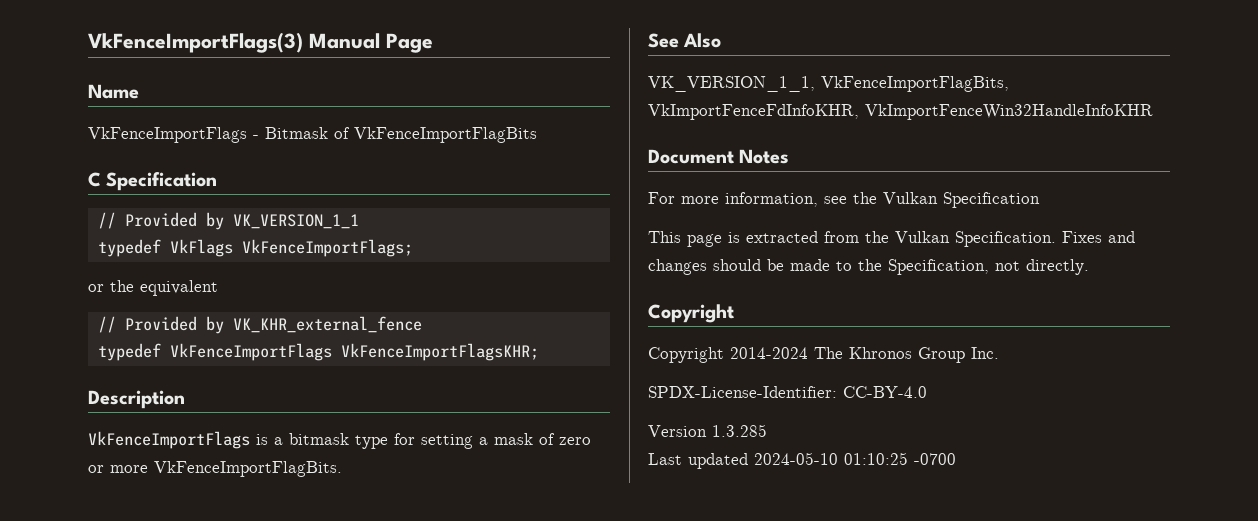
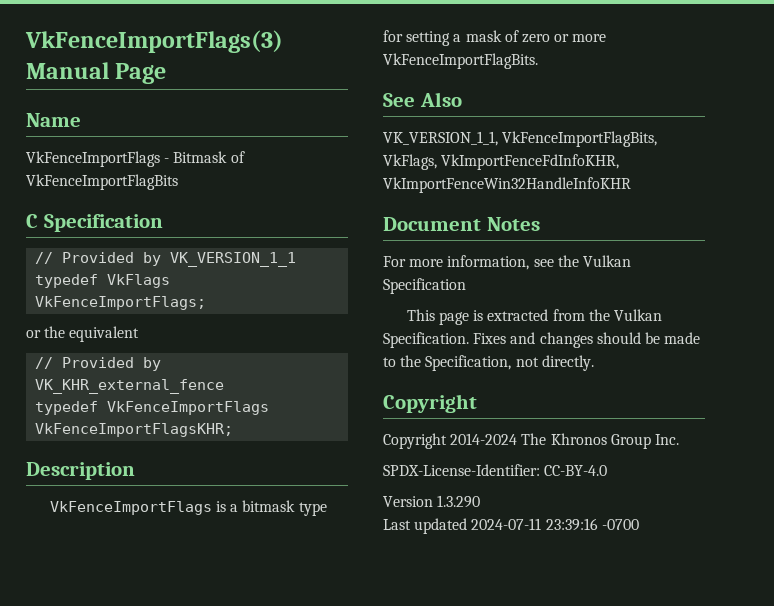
- VK_VERSION_1_1, VkFenceImportFlagBits, VkImportFenceFdInfoKHR, VkImportFenceWin32HandleInfoKHR
+ VK_VERSION_1_1, VkFenceImportFlagBits, VkFlags, VkImportFenceFdInfoKHR, VkImportFenceWin32HandleInfoKHR
- Version 1.3.285
+ Version 1.3.290
- Last updated 2024-05-10 01:10:25 -0700
+ Last updated 2024-07-11 23:39:16 -0700

